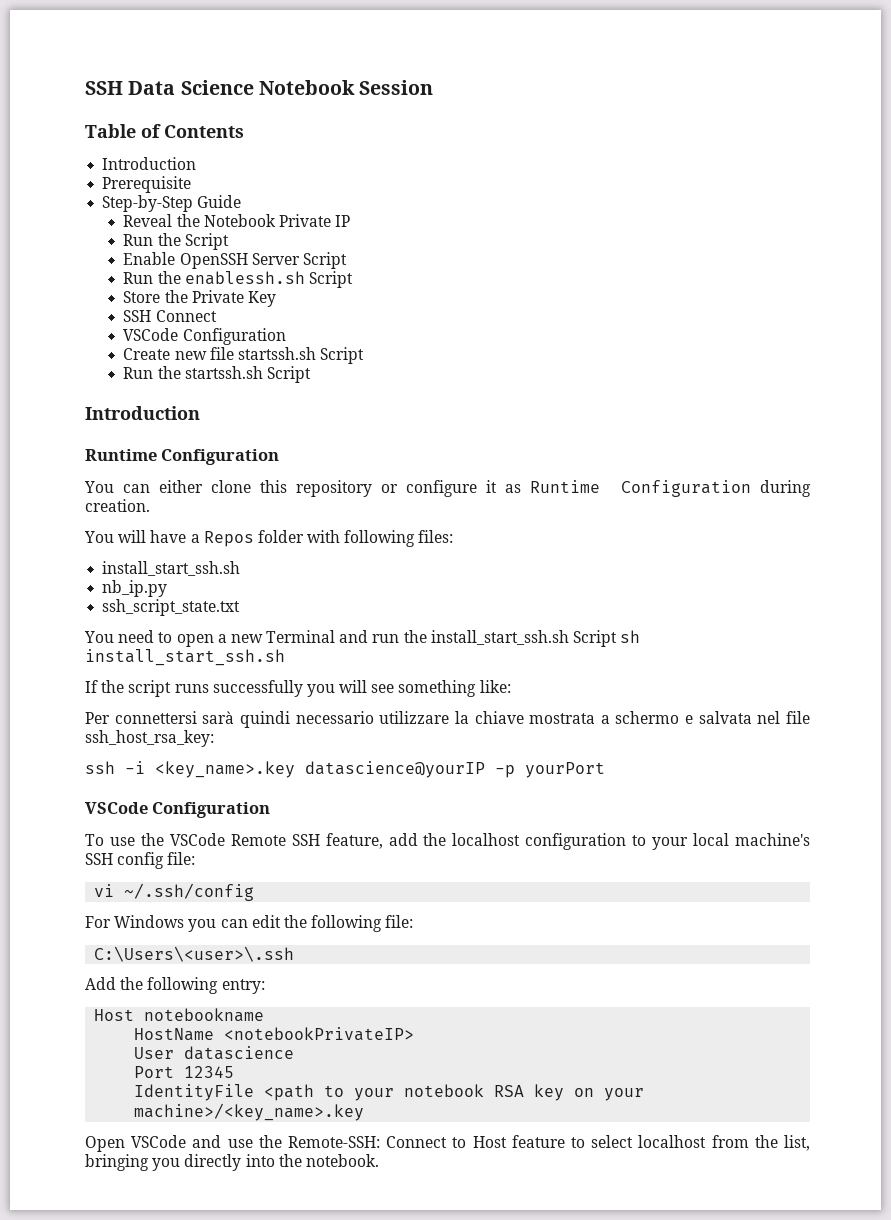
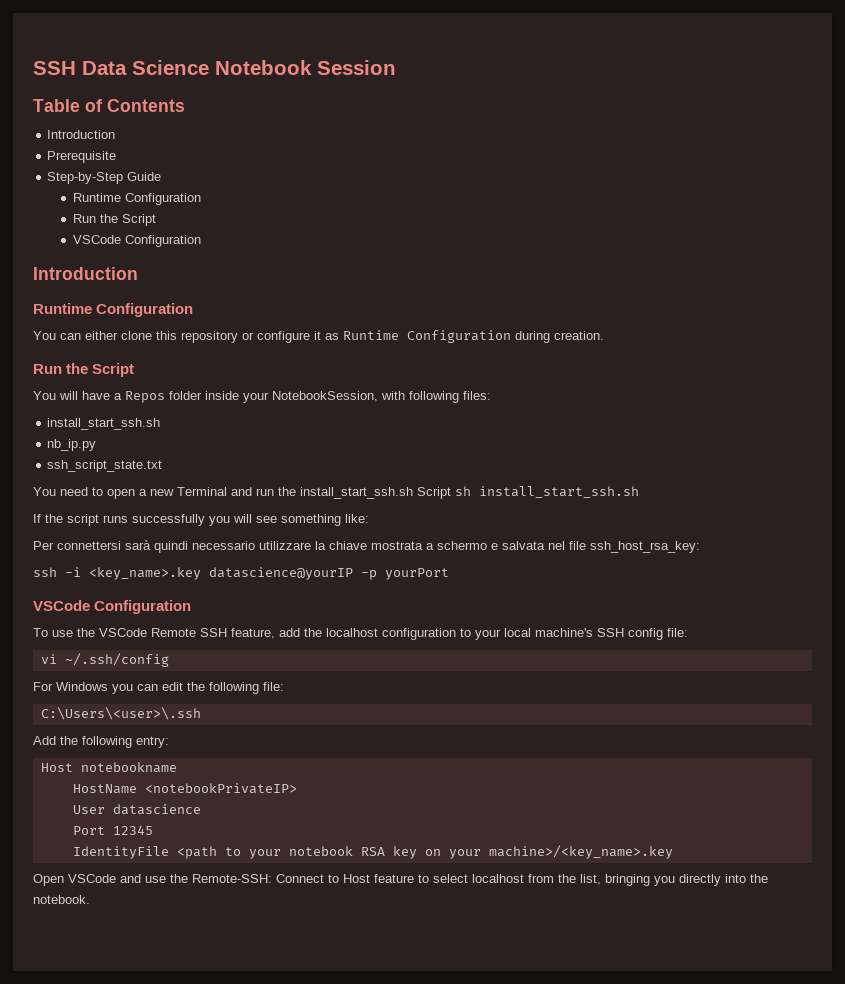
  Step-by-Step Guide
- Reveal the Notebook Private IP
+ Runtime Configuration
  Run the Script
- Enable OpenSSH Server Script
- Run the enablessh.sh Script
- Store the Private Key
- SSH Connect
  VSCode Configuration
- Create new file startssh.sh Script
- Run the startssh.sh Script
  You can either clone this repository or configure it as Runtime Configuration during creation.
+ Run the Script
- You will have a Repos folder with following files:
+ You will have a Repos folder inside your NotebookSession, with following files:

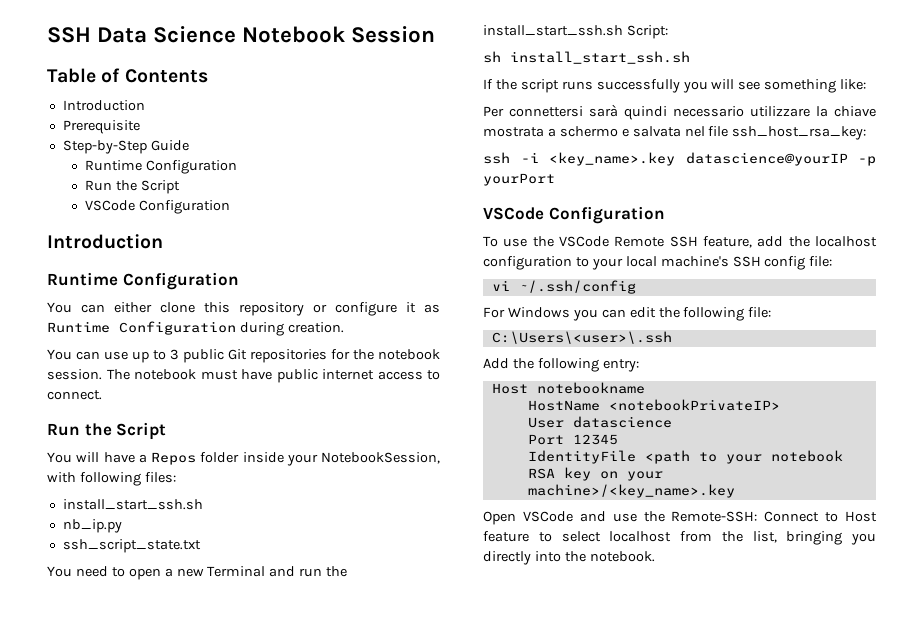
+ You can use up to 3 public Git repositories for the notebook session. The notebook must have public internet access to connect.
- You need to open a new Terminal and run the install_start_ssh.sh Script sh install_start_ssh.sh
+ You need to open a new Terminal and run the install_start_ssh.sh Script:
+ sh install_start_ssh.sh

